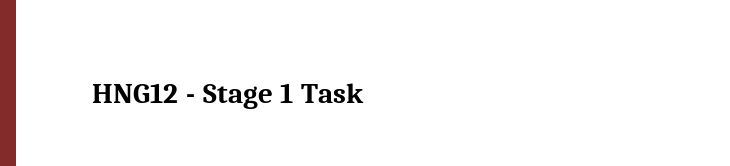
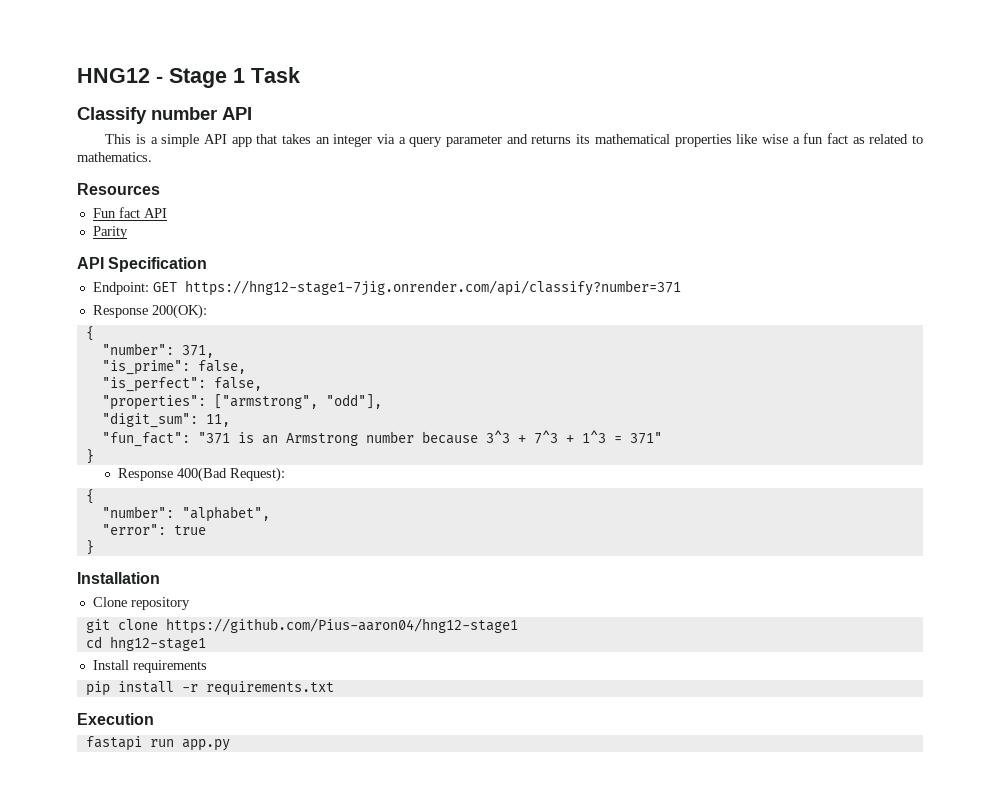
+ Classify number API
+ This is a simple API app that takes an integer via a query parameter and returns its mathematical properties like wise a fun fact as related to mathematics.
+ Resources
+ Fun fact API
+ Parity
+ API Specification
+ Endpoint: GET https://hng12-stage1-7jig.onrender.com/api/classify?number=371
+ Response 200(OK):
+ {
+ "number": 371,
+ "is_prime": false,
+ "is_perfect": false,
+ "properties": ["armstrong", "odd"],
+ "digit_sum": 11,
+ "fun_fact": "371 is an Armstrong number because 3^3 + 7^3 + 1^3 = 371"
+ }
+ Response 400(Bad Request):
+ {
+ "number": "alphabet",
+ "error": true
+ }
+ Installation
+ Clone repository
+ git clone https://github.com/Pius-aaron04/hng12-stage1
+ cd hng12-stage1
+ Install requirements
+ pip install -r requirements.txt
+ Execution
+ fastapi run app.py

